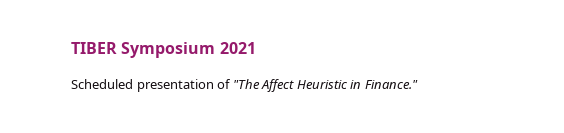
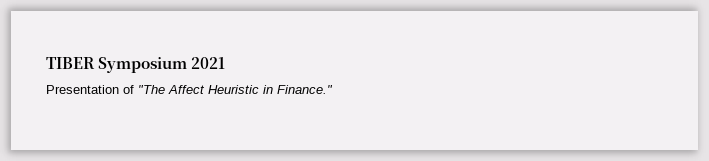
- Scheduled presentation of "The Affect Heuristic in Finance."
+ Presentation of "The Affect Heuristic in Finance."

